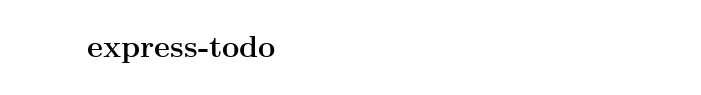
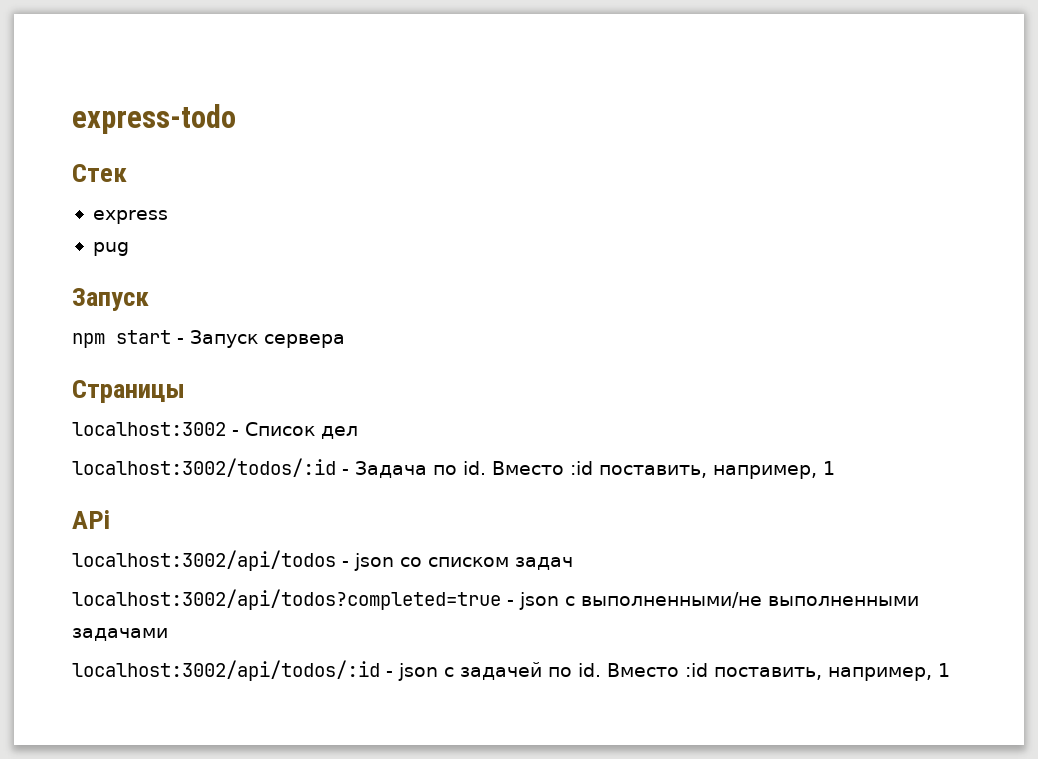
+ Стек
+ express
+ pug
+ Запуск
+ npm start - Запуск сервера
+ Страницы
+ localhost:3002 - Список дел
+ localhost:3002/todos/:id - Задача по id. Вместо :id поставить, например, 1
+ APi
+ localhost:3002/api/todos - json со списком задач
+ localhost:3002/api/todos?completed=true - json с выполненными/не выполненными задачами
+ localhost:3002/api/todos/:id - json с задачей по id. Вместо :id поставить, например, 1

